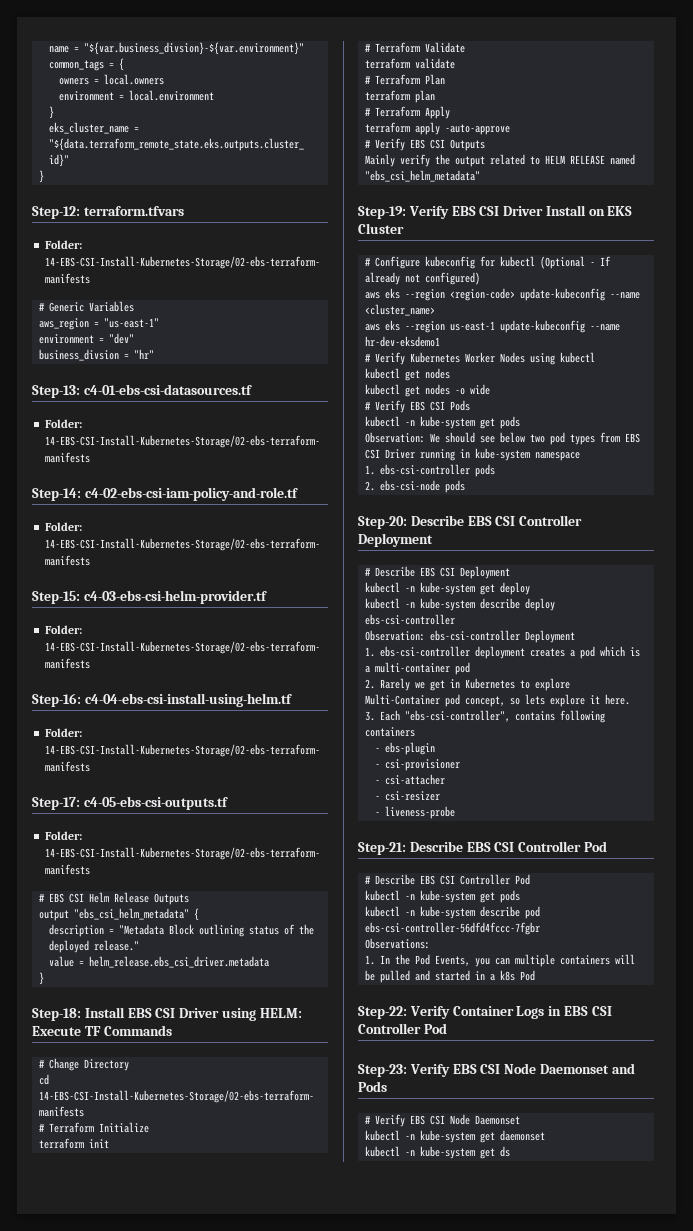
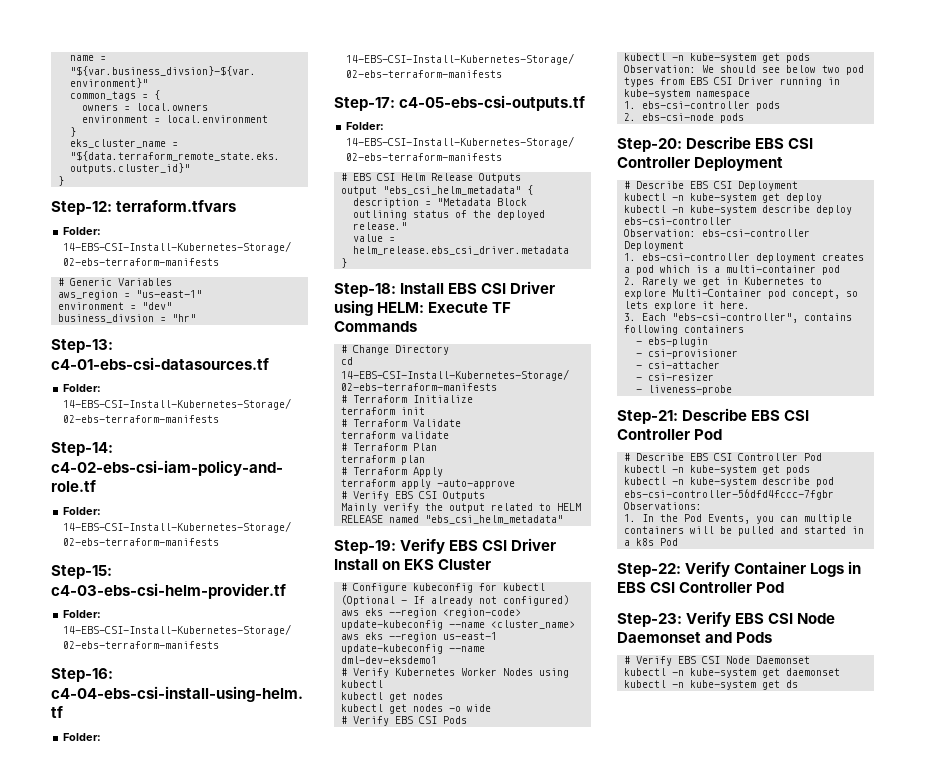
- aws eks --region us-east-1 update-kubeconfig --name hr-dev-eksdemo1
+ aws eks --region us-east-1 update-kubeconfig --name dml-dev-eksdemo1

